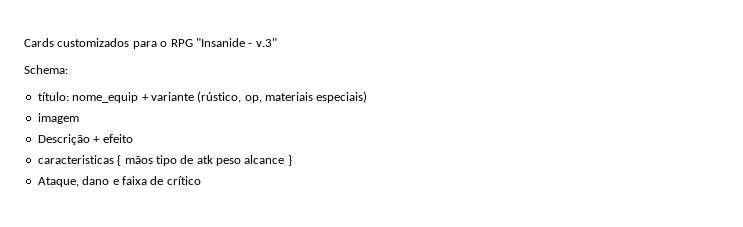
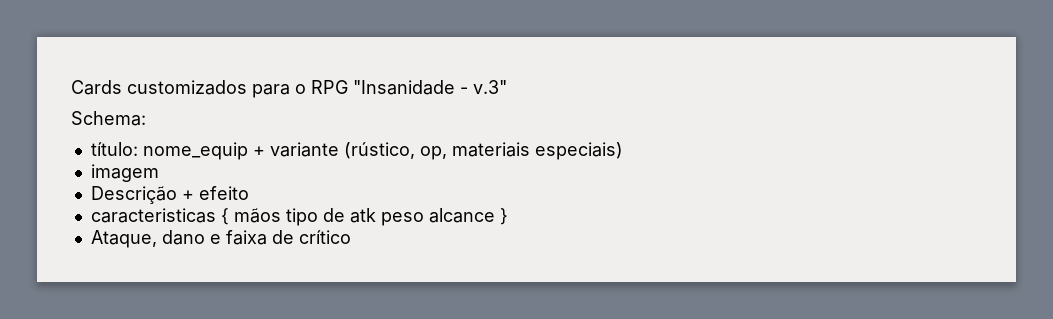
- Cards customizados para o RPG "Insanide - v.3"
+ Cards customizados para o RPG "Insanidade - v.3"

